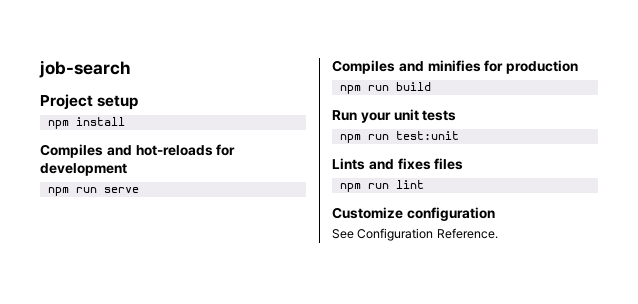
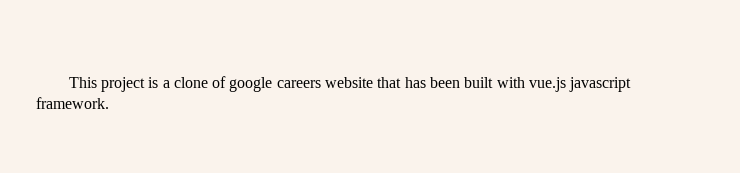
- job-search
- Project setup
- npm install
- Compiles and hot-reloads for development
- npm run serve
- Compiles and minifies for production
- npm run build
- Run your unit tests
- npm run test:unit
- Lints and fixes files
- npm run lint
- Customize configuration
- See Configuration Reference.
+ This project is a clone of google careers website that has been built with vue.js javascript framework.

